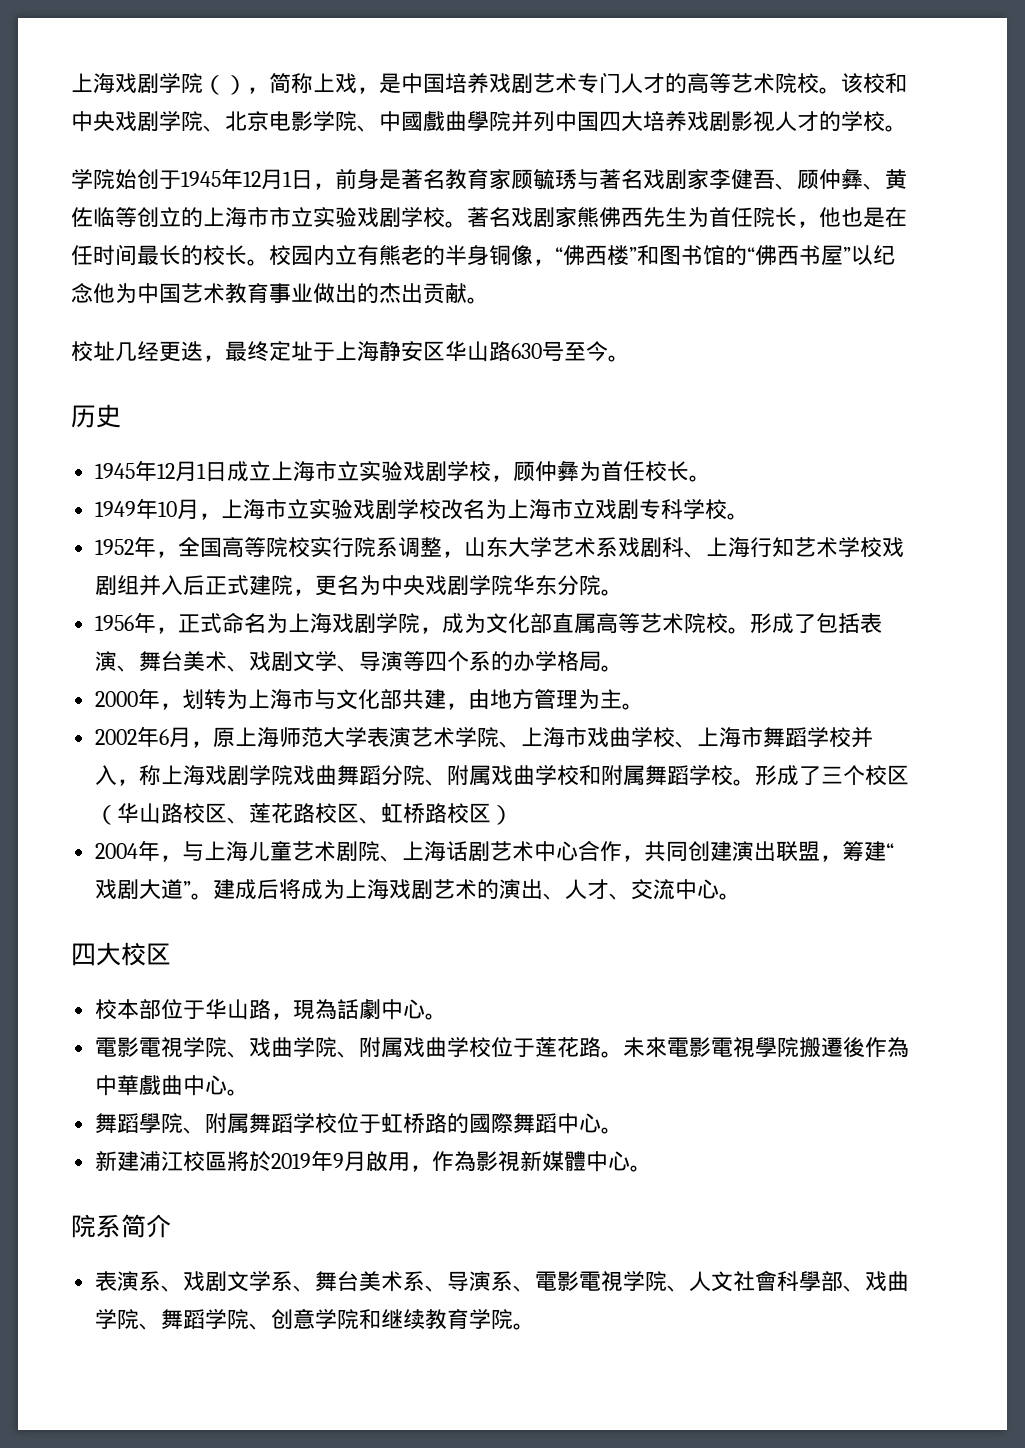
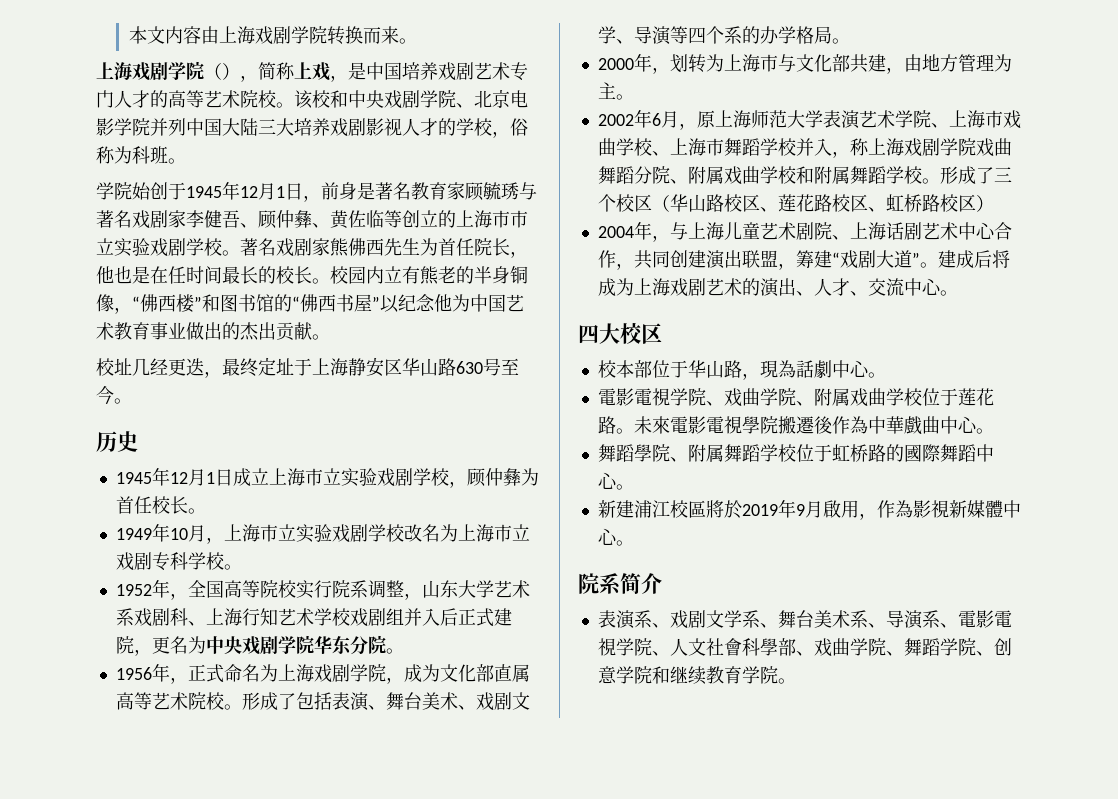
+ 本文内容由上海戏剧学院转换而来。
- 该校和中央戏剧学院、北京电影学院、中國戲曲學院并列中国四大培养戏剧影视人才的学校。
+ 该校和中央戏剧学院、北京电影学院并列中国大陆三大培养戏剧影视人才的学校，俗称为科班。

